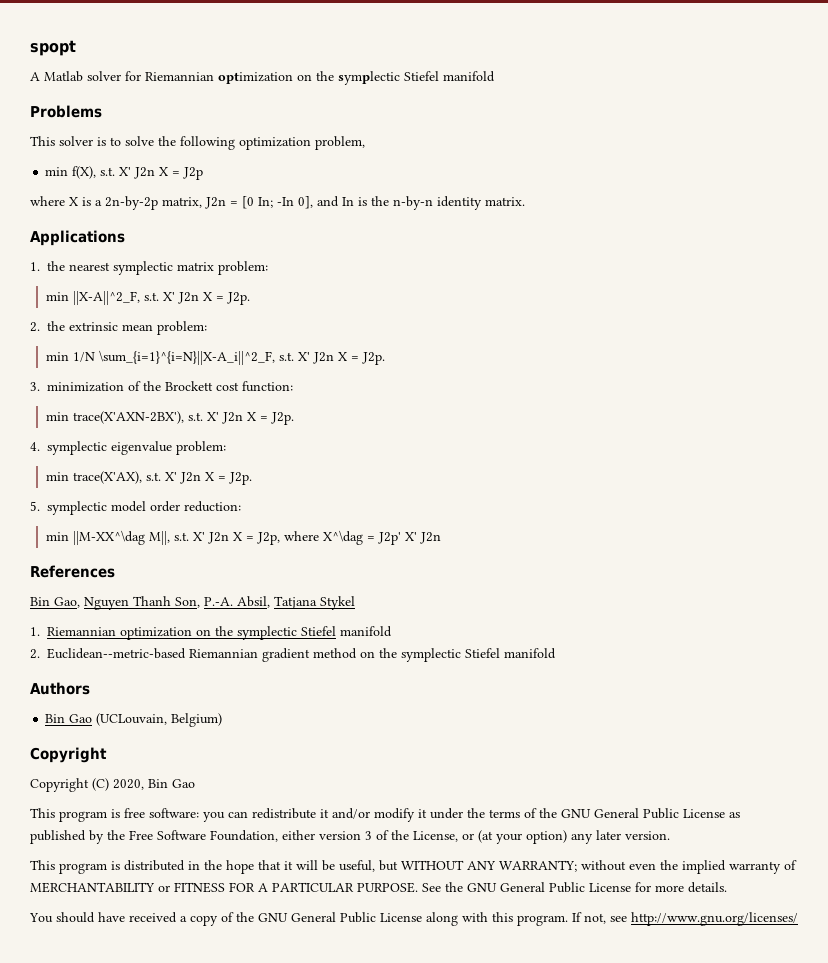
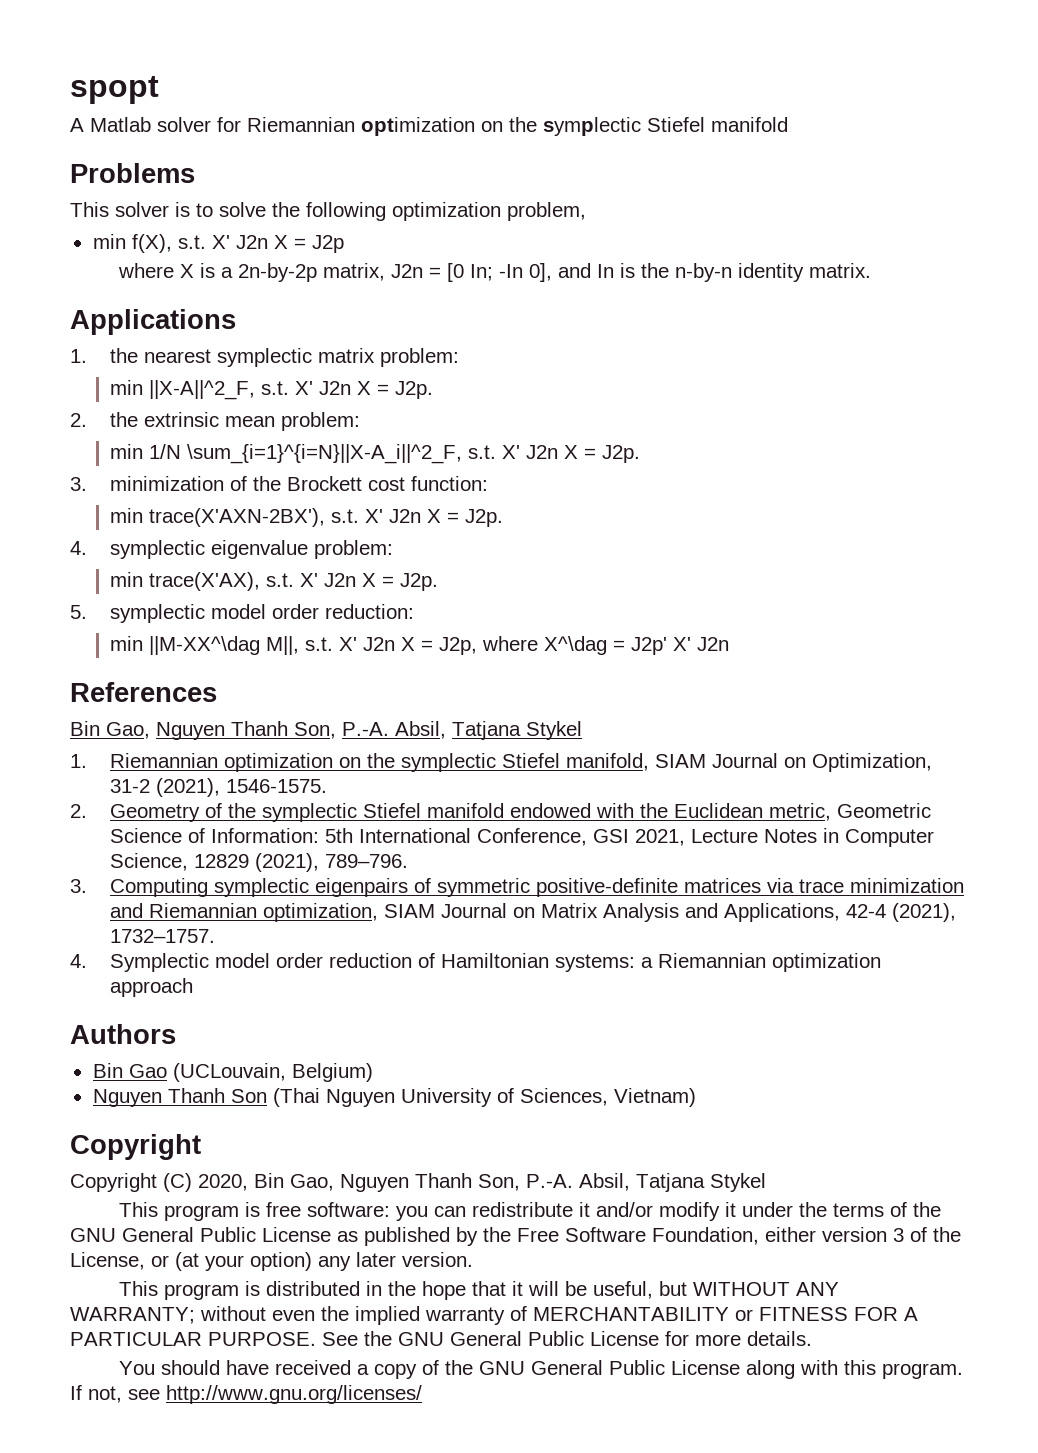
- 1. Riemannian optimization on the symplectic Stiefel manifold
- 2. Euclidean--metric-based Riemannian gradient method on the symplectic Stiefel manifold
+ 1. Riemannian optimization on the symplectic Stiefel manifold, SIAM Journal on Optimization, 31-2 (2021), 1546-1575.
+ 2. Geometry of the symplectic Stiefel manifold endowed with the Euclidean metric, Geometric Science of Information: 5th International Conference, GSI 2021, Lecture Notes in Computer Science, 12829 (2021), 789–796.
+ 3. Computing symplectic eigenpairs of symmetric positive-definite matrices via trace minimization and Riemannian optimization, SIAM Journal on Matrix Analysis and Applications, 42-4 (2021), 1732–1757.
+ 4. Symplectic model order reduction of Hamiltonian systems: a Riemannian optimization approach
+ Nguyen Thanh Son (Thai Nguyen University of Sciences, Vietnam)
- Copyright (C) 2020, Bin Gao
+ Copyright (C) 2020, Bin Gao, Nguyen Thanh Son, P.-A. Absil, Tatjana Stykel

